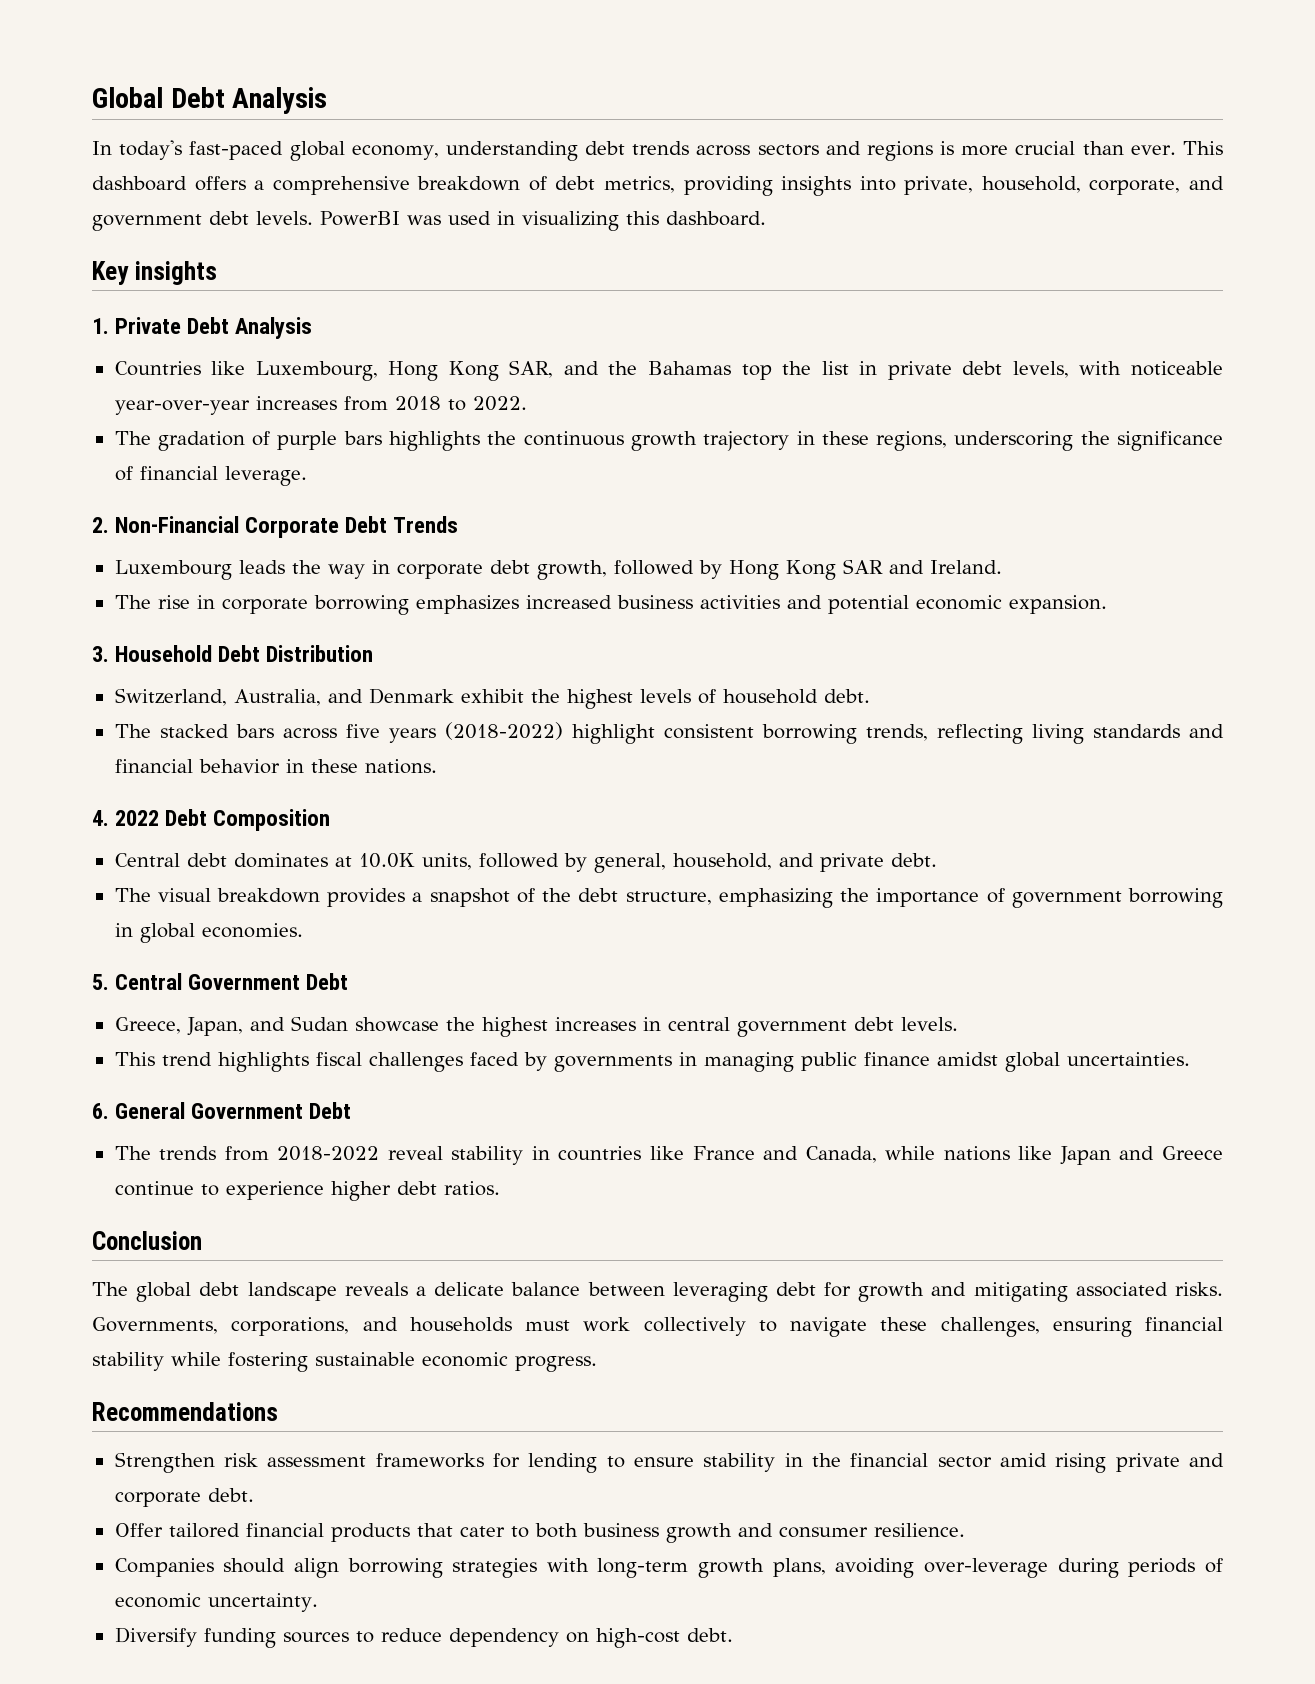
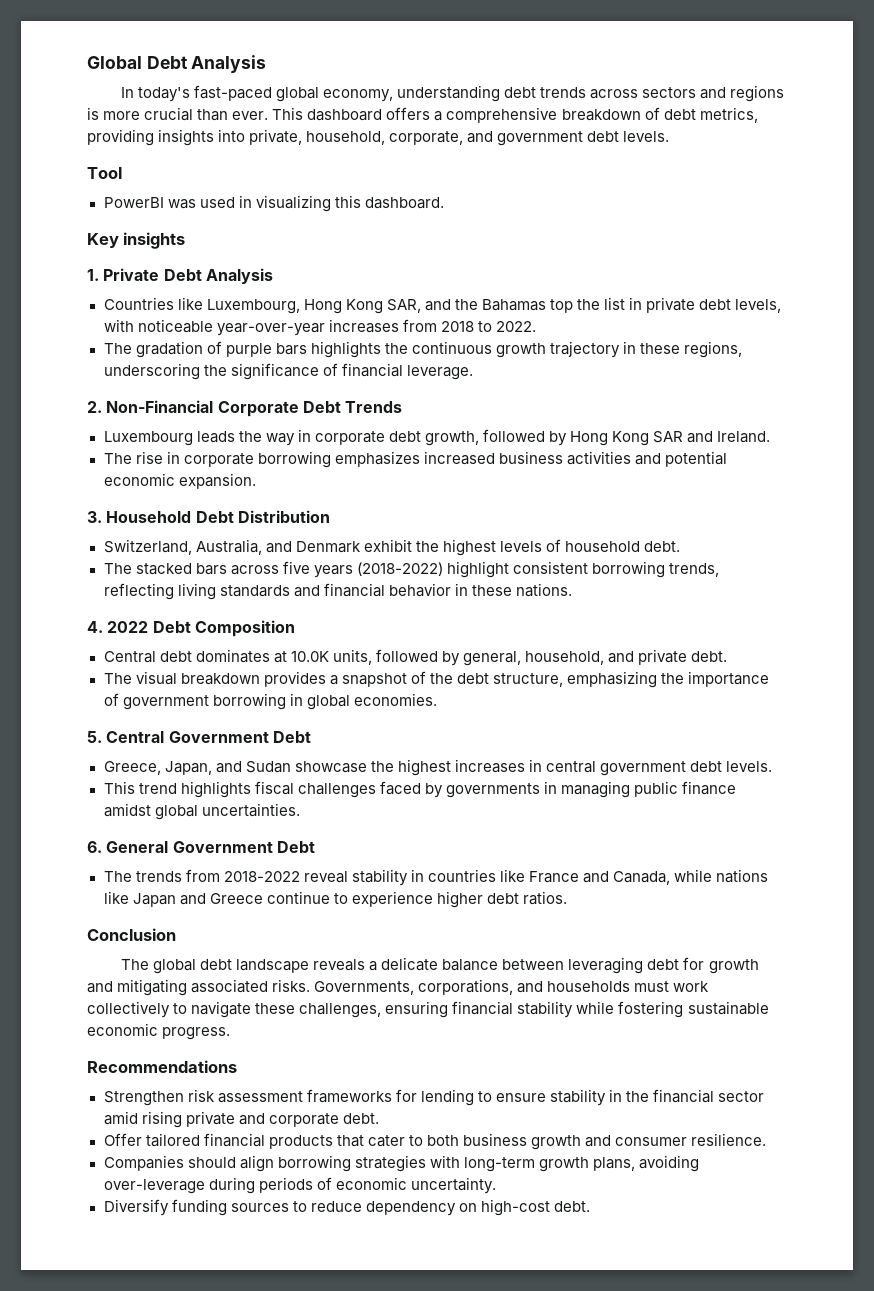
- This dashboard offers a comprehensive breakdown of debt metrics, providing insights into private, household, corporate, and government debt levels. PowerBI was used in visualizing this dashboard.
+ This dashboard offers a comprehensive breakdown of debt metrics, providing insights into private, household, corporate, and government debt levels.
+ Tool
+ PowerBI was used in visualizing this dashboard.

